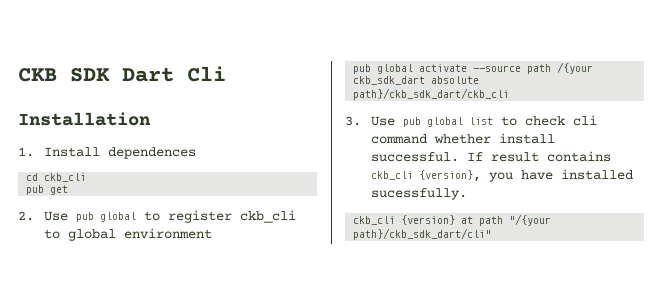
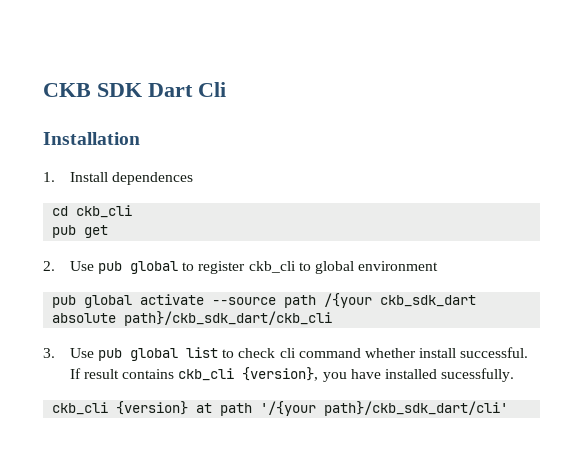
- ckb_cli {version} at path "/{your path}/ckb_sdk_dart/cli"
+ ckb_cli {version} at path '/{your path}/ckb_sdk_dart/cli'

